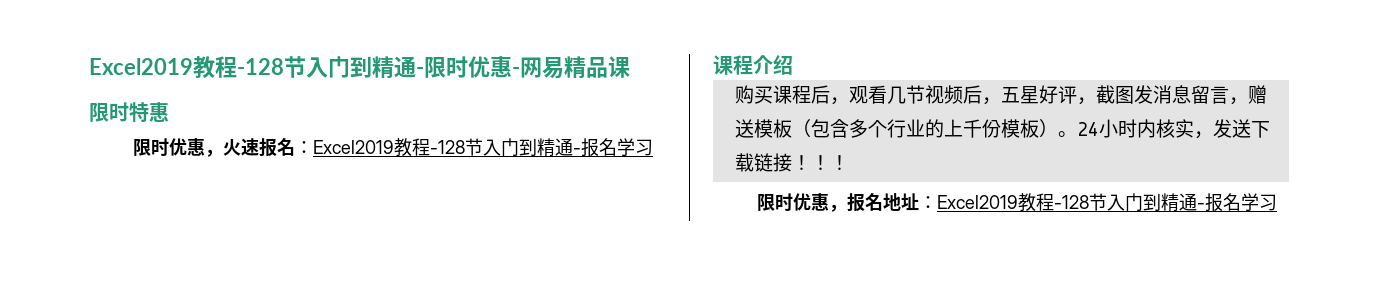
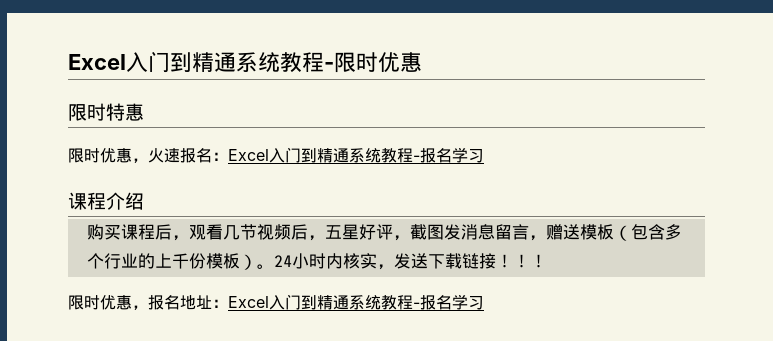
- Excel2019教程-128节入门到精通-限时优惠-网易精品课
+ Excel入门到精通系统教程-限时优惠
- 限时优惠，火速报名：Excel2019教程-128节入门到精通-报名学习
+ 限时优惠，火速报名：Excel入门到精通系统教程-报名学习
- 限时优惠，报名地址：Excel2019教程-128节入门到精通-报名学习
+ 限时优惠，报名地址：Excel入门到精通系统教程-报名学习

